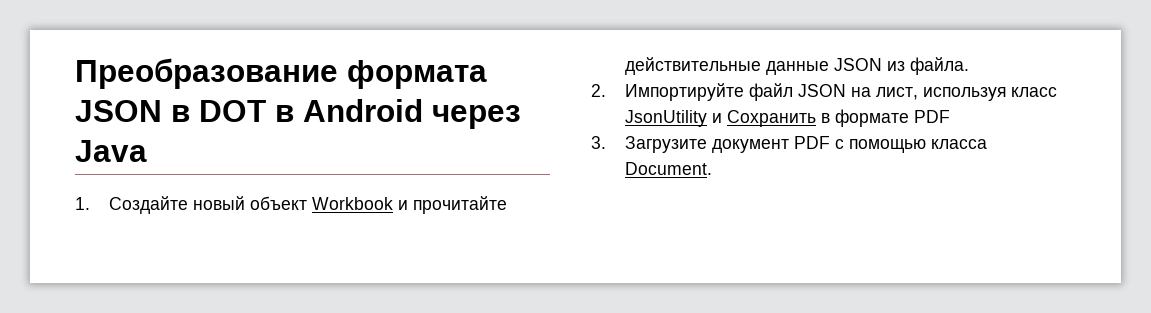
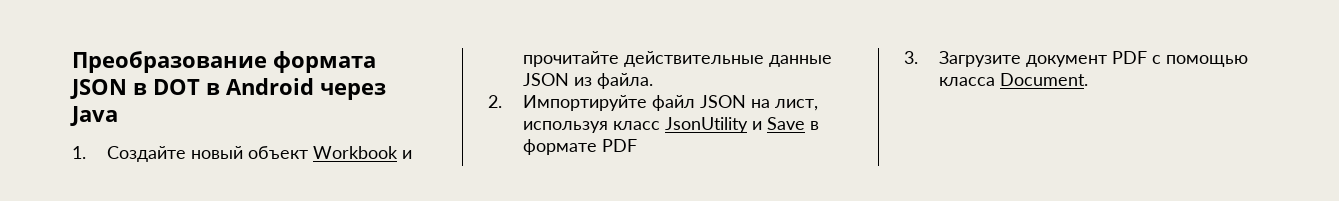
- 2. Импортируйте файл JSON на лист, используя класс JsonUtility и Сохранить в формате PDF
+ 2. Импортируйте файл JSON на лист, используя класс JsonUtility и Save в формате PDF

